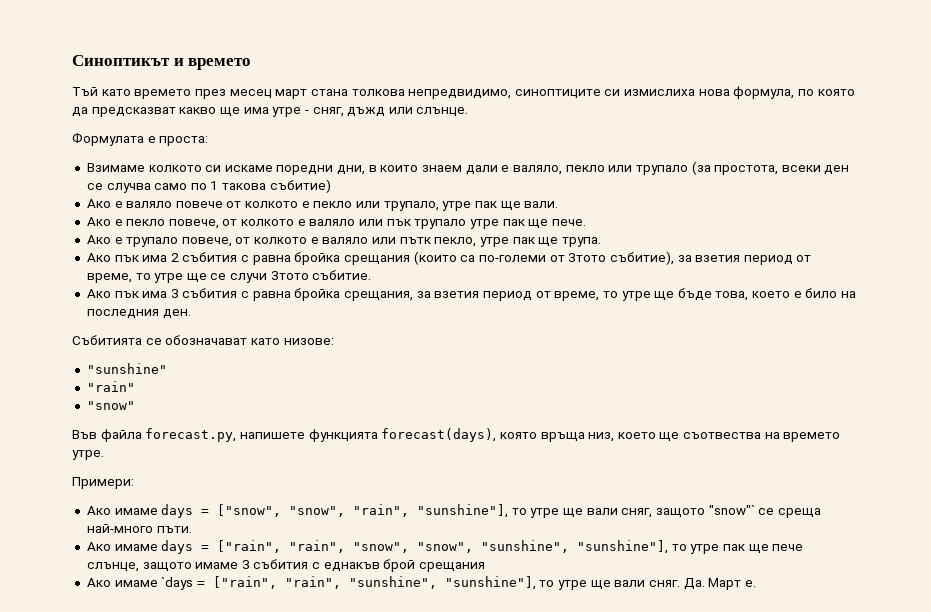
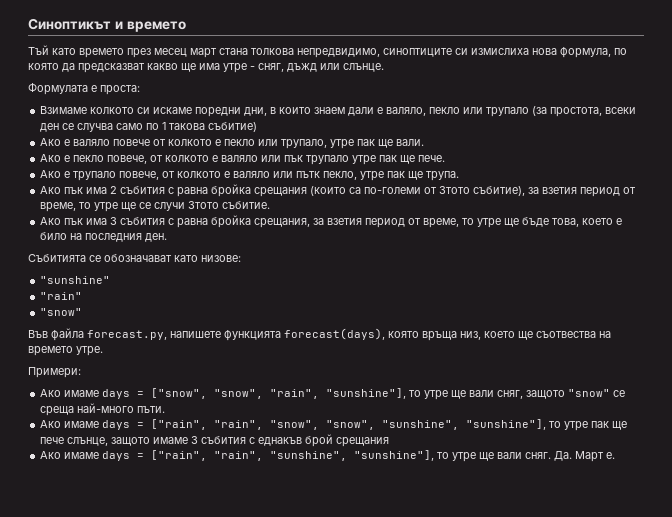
- Ако имаме days = ["snow", "snow", "rain", "sunshine"], то утре ще вали сняг, защото "snow"` се среща най-много пъти.
+ Ако имаме days = ["snow", "snow", "rain", "sunshine"], то утре ще вали сняг, защото "snow" се среща най-много пъти.
- Ако имаме `days = ["rain", "rain", "sunshine", "sunshine"], то утре ще вали сняг.
+ Ако имаме days = ["rain", "rain", "sunshine", "sunshine"], то утре ще вали сняг.

